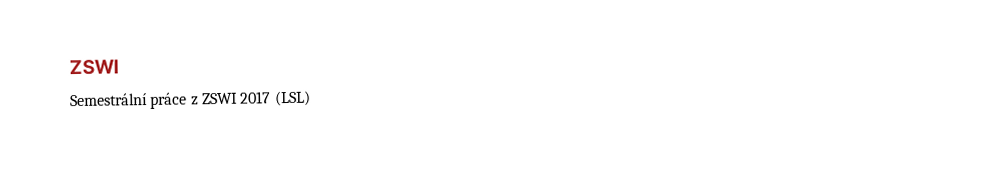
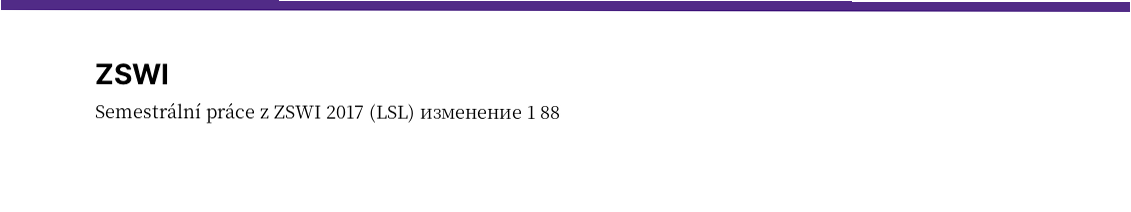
- Semestrální práce z ZSWI 2017 (LSL)
+ Semestrální práce z ZSWI 2017 (LSL) изменение 1 88

